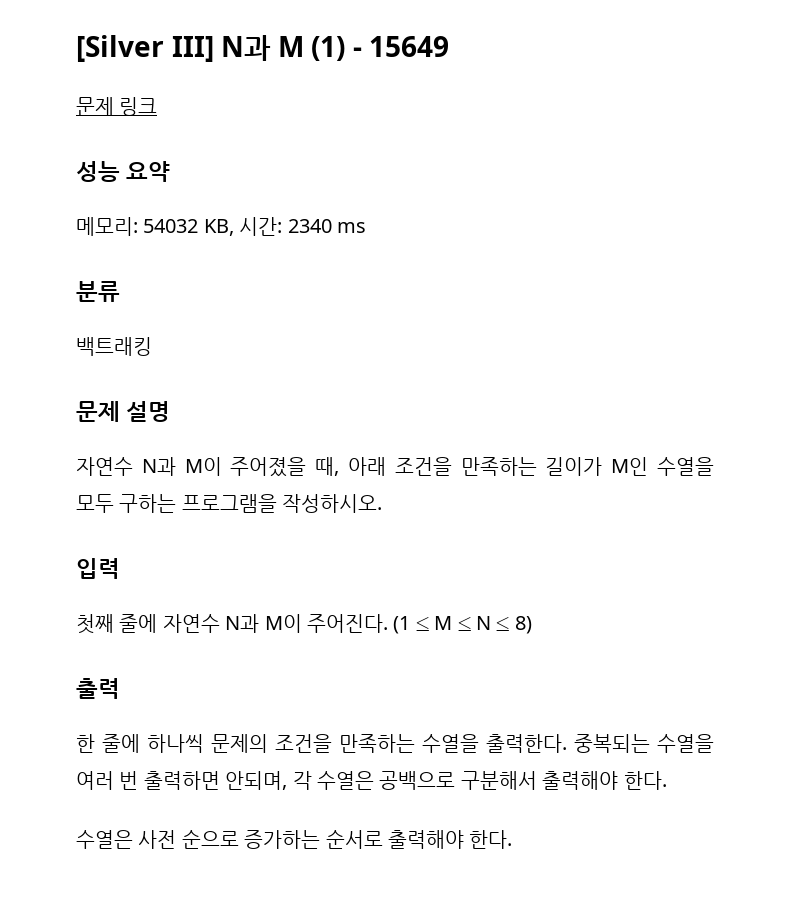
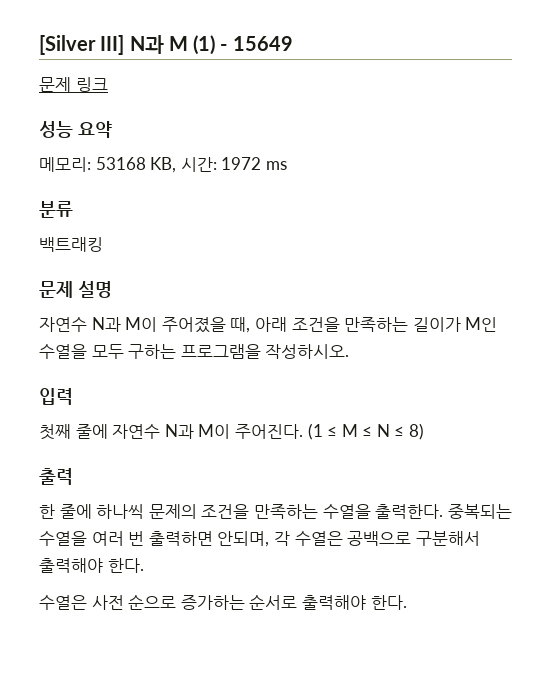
- 메모리: 54032 KB, 시간: 2340 ms
+ 메모리: 53168 KB, 시간: 1972 ms

